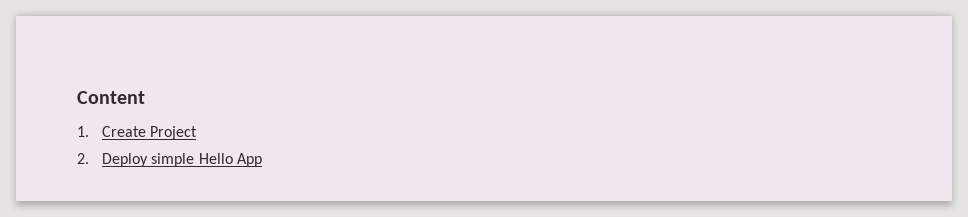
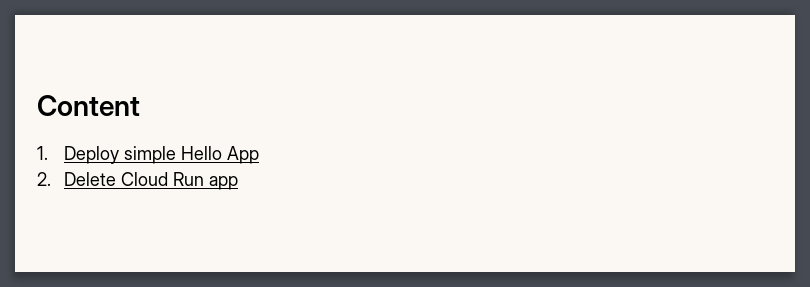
- 1. Create Project
- 2. Deploy simple Hello App
+ 1. Deploy simple Hello App
+ 2. Delete Cloud Run app

